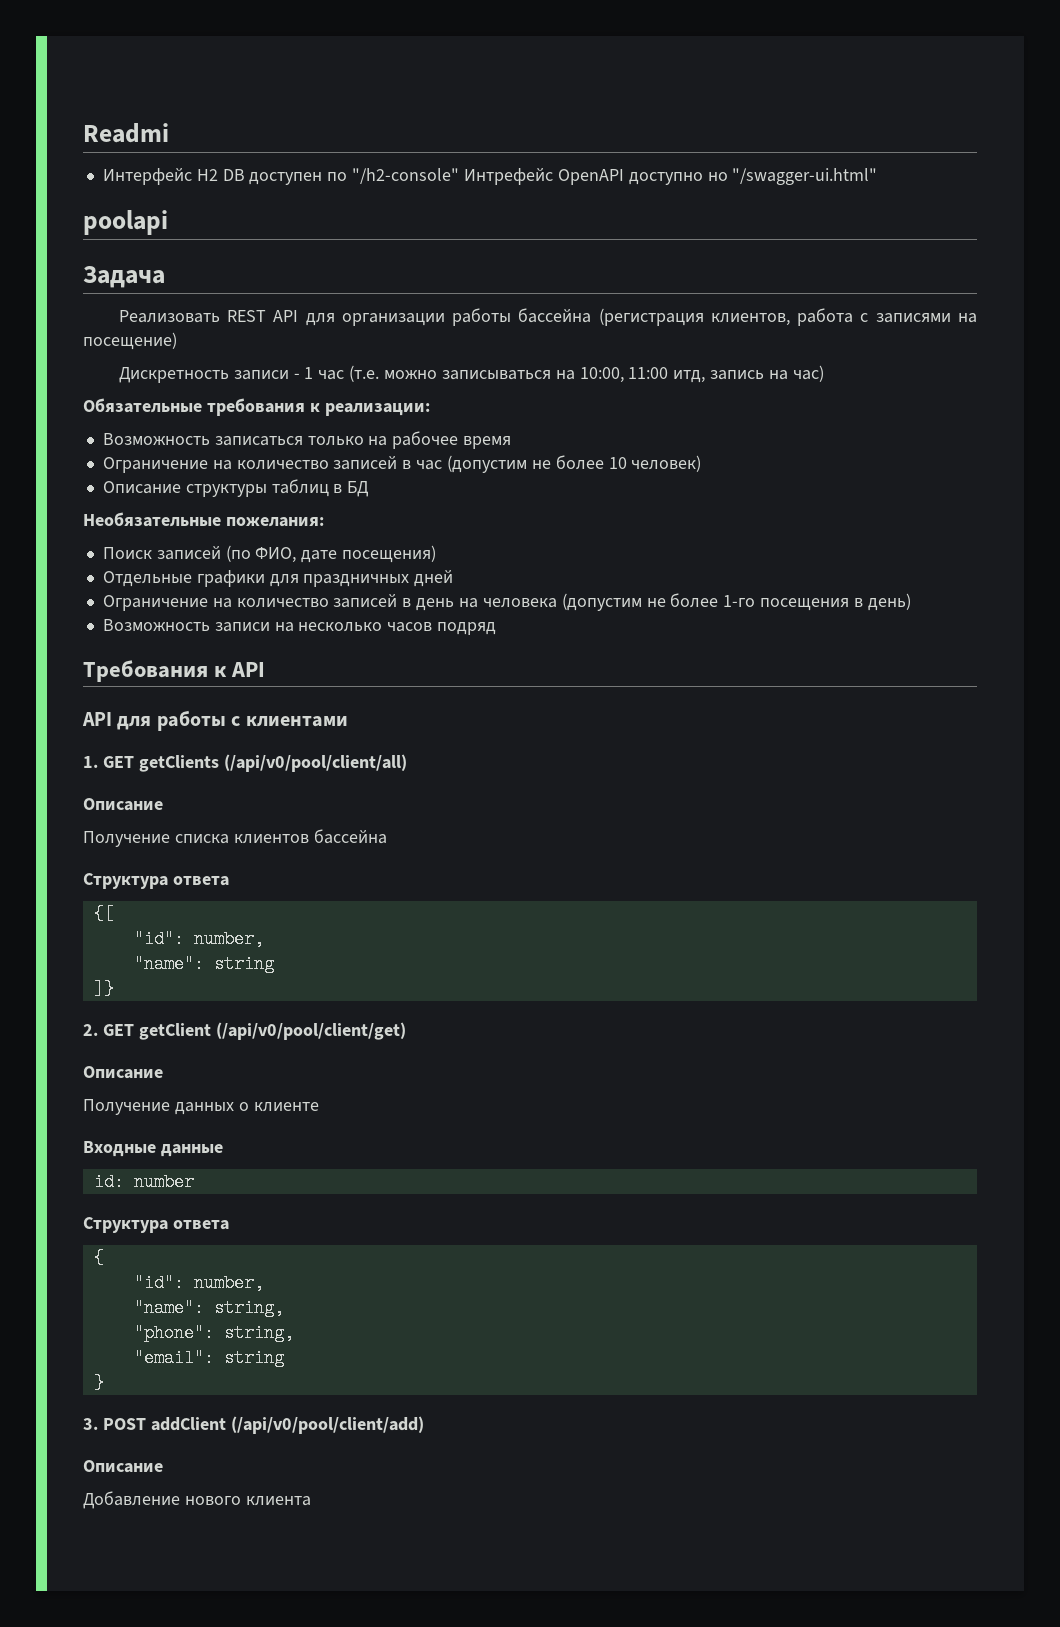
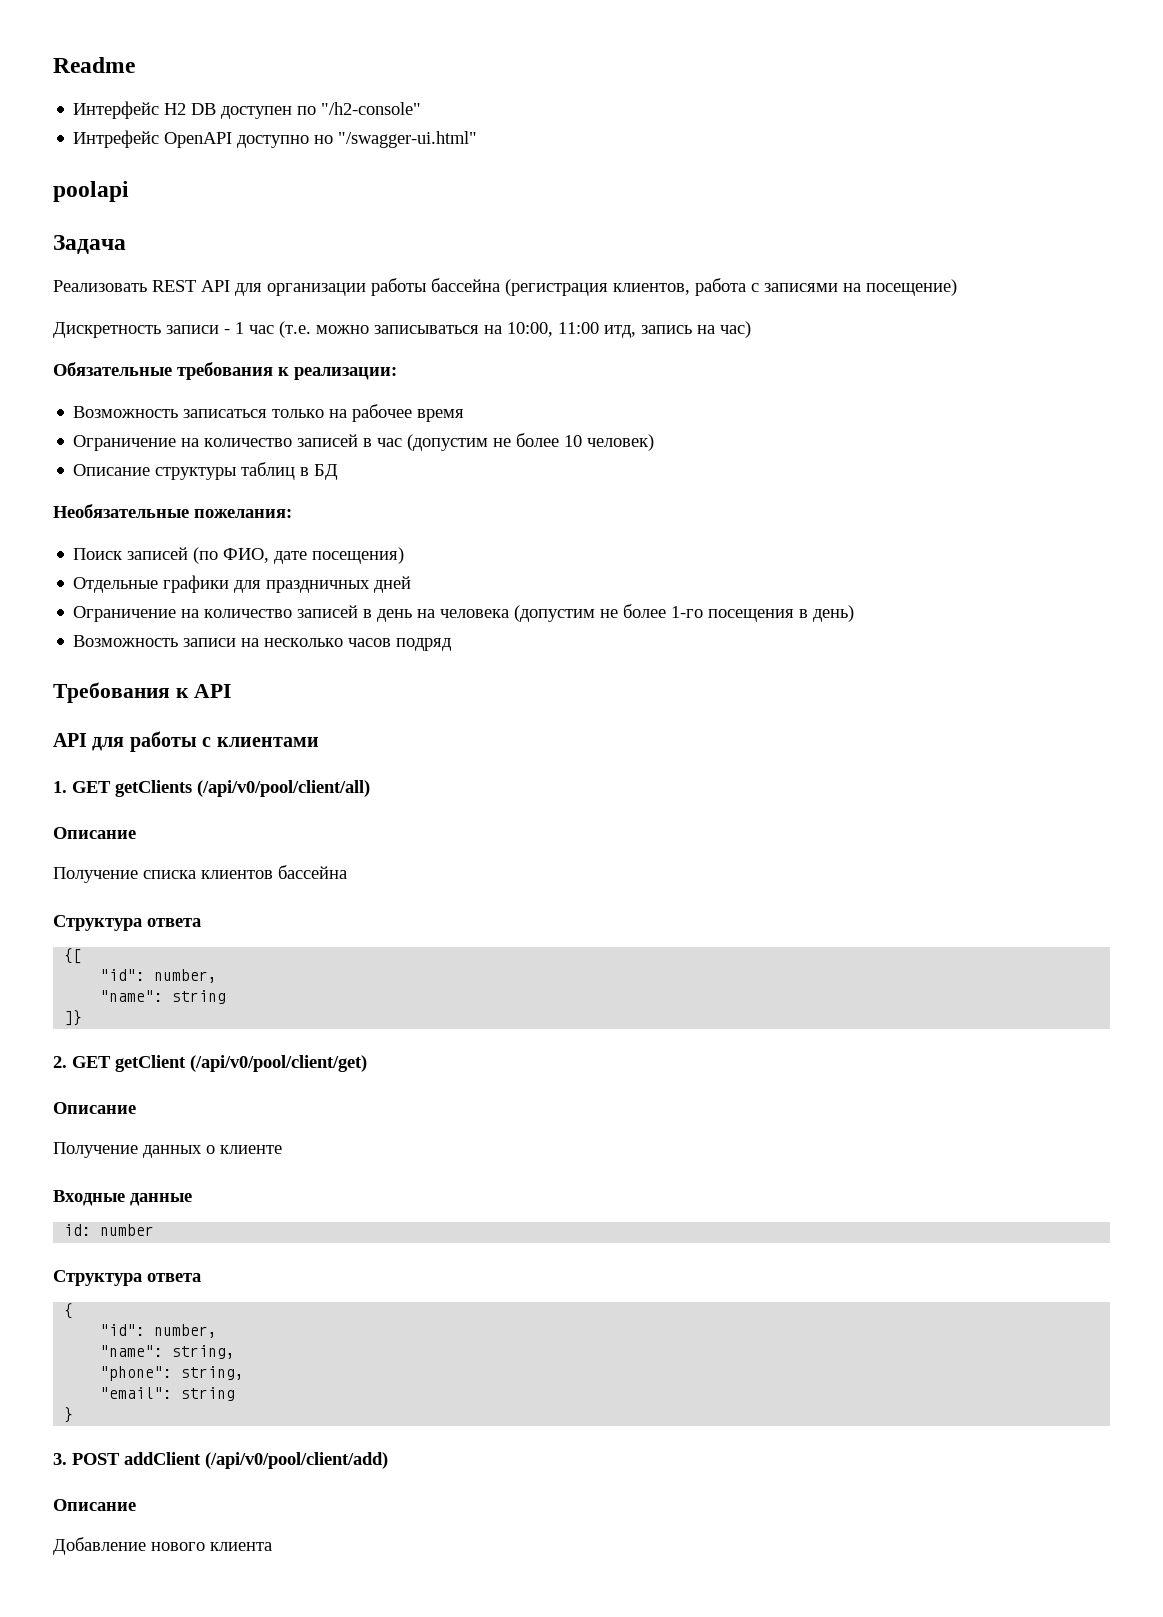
- Readmi
+ Readme
- Интерфейс H2 DB доступен по "/h2-console" Интрефейс OpenAPI доступно но "/swagger-ui.html"
+ Интерфейс H2 DB доступен по "/h2-console"
+ Интрефейс OpenAPI доступно но "/swagger-ui.html"

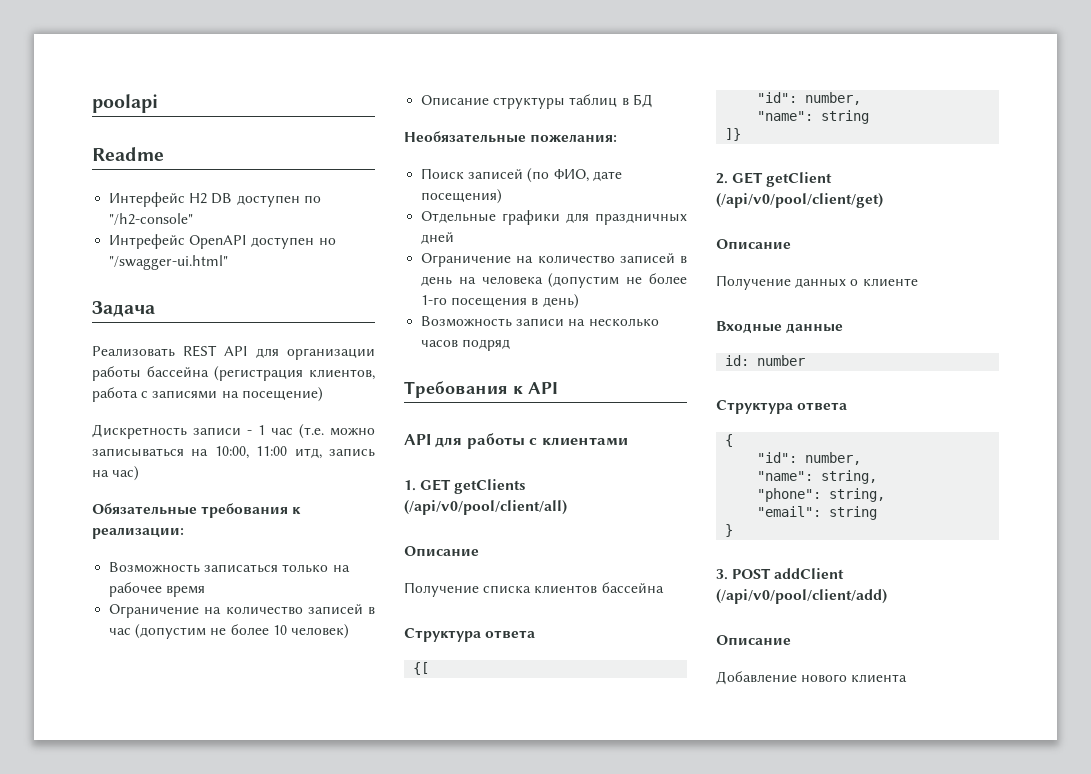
+ poolapi
- Интрефейс OpenAPI доступно но "/swagger-ui.html"
+ Интрефейс OpenAPI доступен но "/swagger-ui.html"
- poolapi

